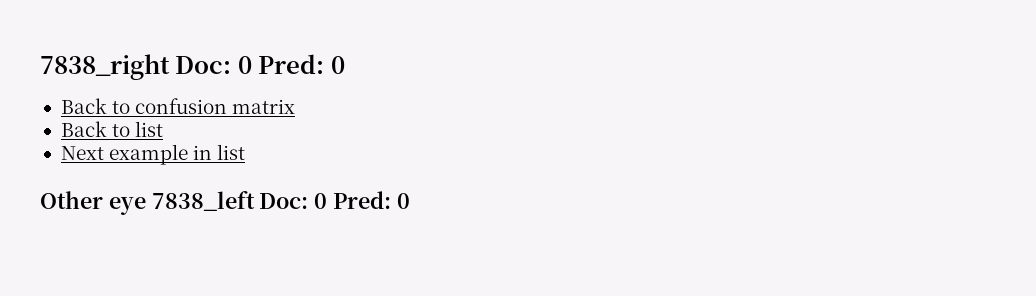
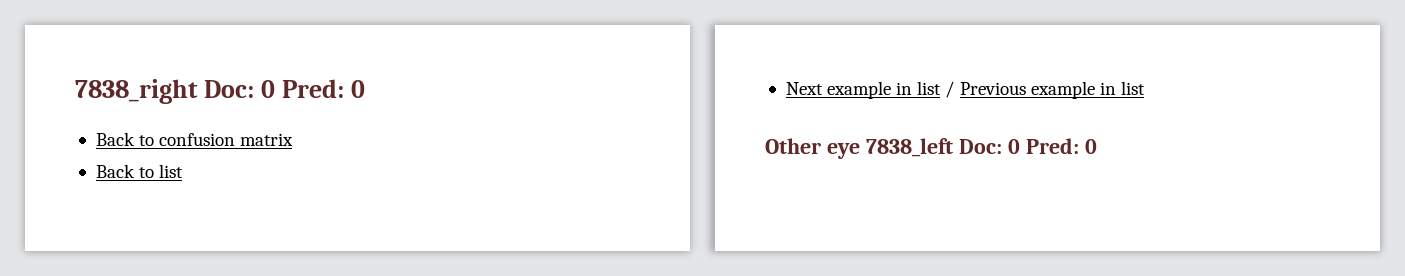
- Next example in list
+ Next example in list / Previous example in list

